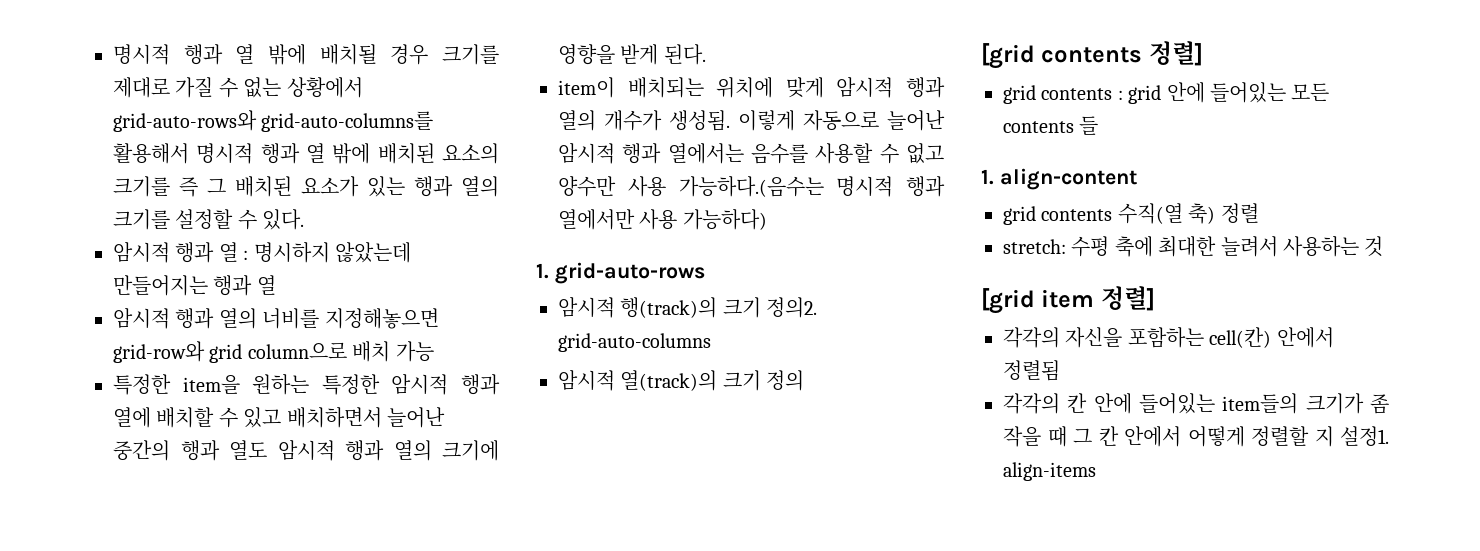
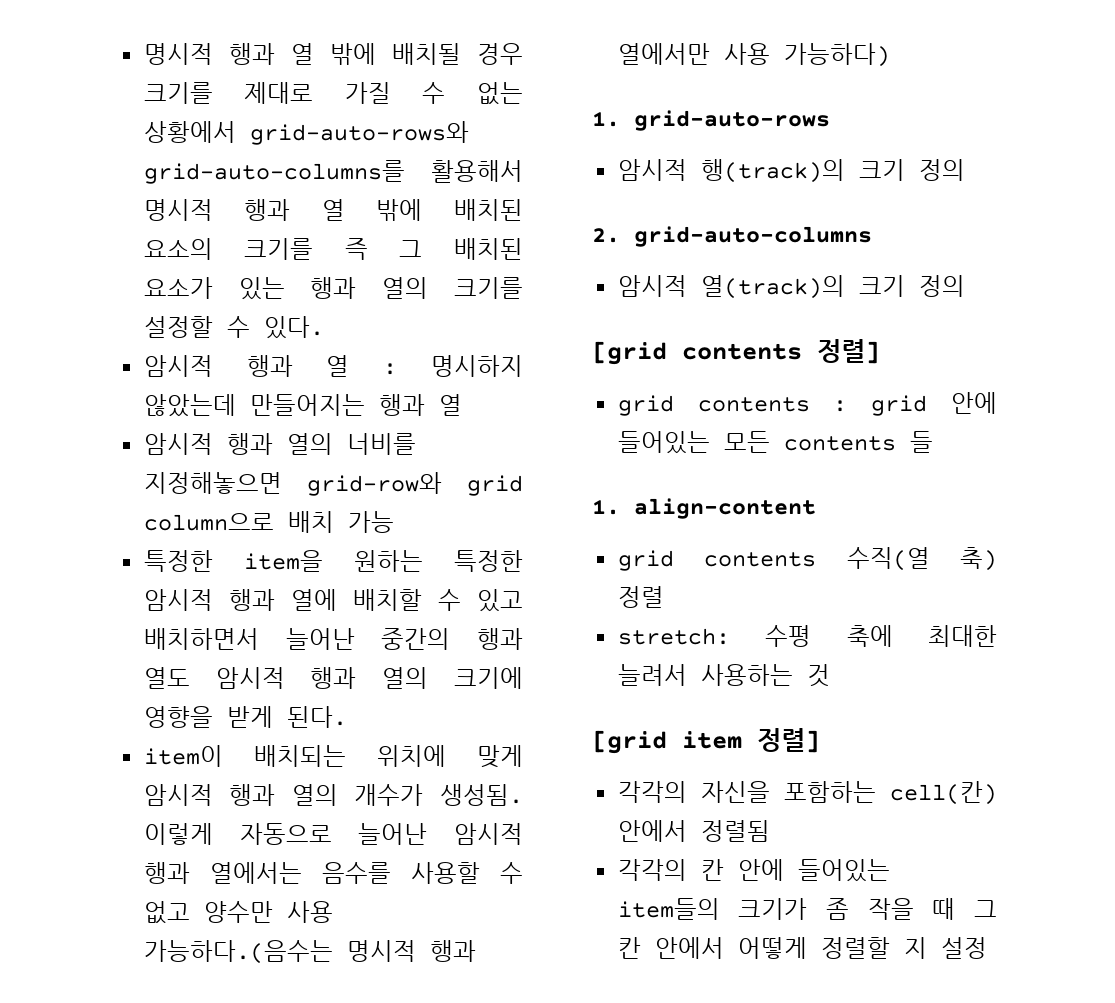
- 암시적 행(track)의 크기 정의2. grid-auto-columns
+ 암시적 행(track)의 크기 정의
+ 2. grid-auto-columns
- 각각의 칸 안에 들어있는 item들의 크기가 좀 작을 때 그 칸 안에서 어떻게 정렬할 지 설정1. align-items
+ 각각의 칸 안에 들어있는 item들의 크기가 좀 작을 때 그 칸 안에서 어떻게 정렬할 지 설정

